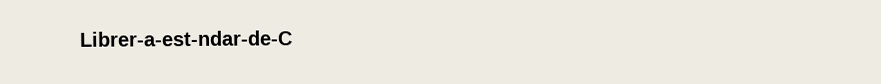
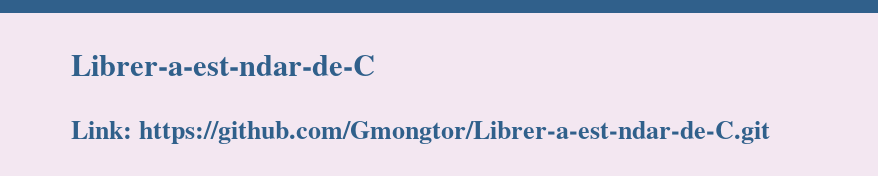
+ Link: https://github.com/Gmongtor/Librer-a-est-ndar-de-C.git

